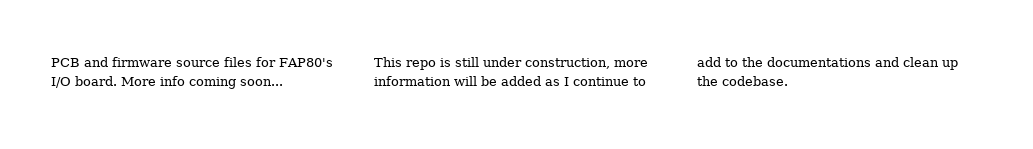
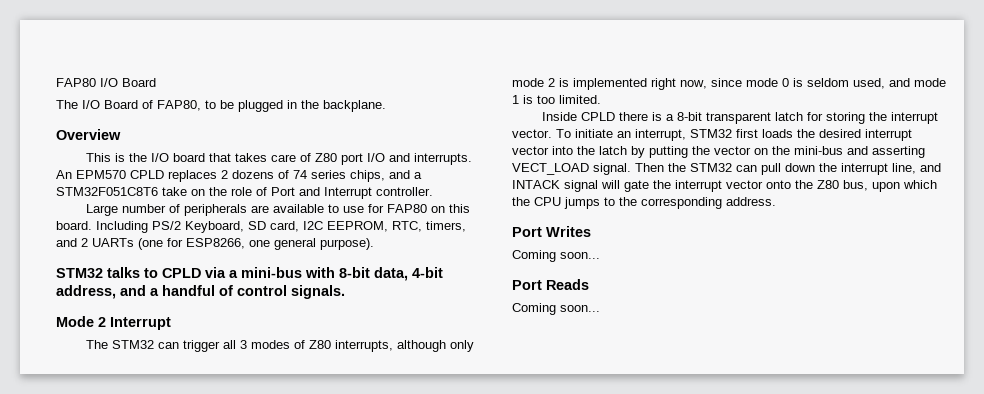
- PCB and firmware source files for FAP80's I/O board. More info coming soon...
- This repo is still under construction, more information will be added as I continue to add to the documentations and clean up the codebase.
+ FAP80 I/O Board
+ The I/O Board of FAP80, to be plugged in the backplane.
+ Overview
+ This is the I/O board that takes care of Z80 port I/O and interrupts. An EPM570 CPLD replaces 2 dozens of 74 series chips, and a STM32F051C8T6 take on the role of Port and Interrupt controller.
+ Large number of peripherals are available to use for FAP80 on this board. Including PS/2 Keyboard, SD card, I2C EEPROM, RTC, timers, and 2 UARTs (one for ESP8266, one general purpose).
+ STM32 talks to CPLD via a mini-bus with 8-bit data, 4-bit address, and a handful of control signals.
+ Mode 2 Interrupt
+ The STM32 can trigger all 3 modes of Z80 interrupts, although only mode 2 is implemented right now, since mode 0 is seldom used, and mode 1 is too limited.
+ Inside CPLD there is a 8-bit transparent latch for storing the interrupt vector. To initiate an interrupt, STM32 first loads the desired interrupt vector into the latch by putting the vector on the mini-bus and asserting VECT_LOAD signal. Then the STM32 can pull down the interrupt line, and INTACK signal will gate the interrupt vector onto the Z80 bus, upon which the CPU jumps to the corresponding address.
+ Port Writes
+ Coming soon...
+ Port Reads
+ Coming soon...

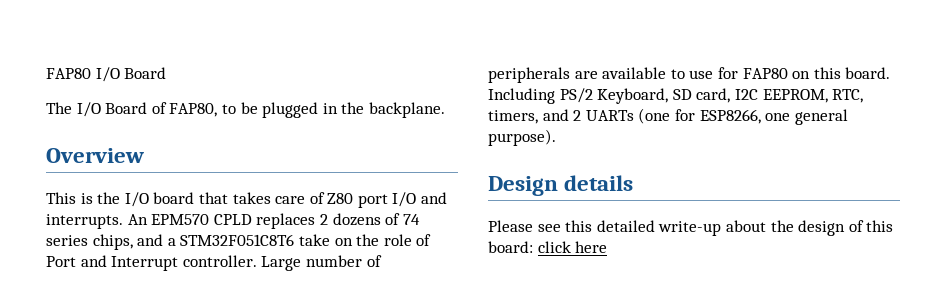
- An EPM570 CPLD replaces 2 dozens of 74 series chips, and a STM32F051C8T6 take on the role of Port and Interrupt controller.
- Large number of peripherals are available to use for FAP80 on this board.
+ An EPM570 CPLD replaces 2 dozens of 74 series chips, and a STM32F051C8T6 take on the role of Port and Interrupt controller. Large number of peripherals are available to use for FAP80 on this board.
- STM32 talks to CPLD via a mini-bus with 8-bit data, 4-bit address, and a handful of control signals.
- Mode 2 Interrupt
- The STM32 can trigger all 3 modes of Z80 interrupts, although only mode 2 is implemented right now, since mode 0 is seldom used, and mode 1 is too limited.
- Inside CPLD there is a 8-bit transparent latch for storing the interrupt vector. To initiate an interrupt, STM32 first loads the desired interrupt vector into the latch by putting the vector on the mini-bus and asserting VECT_LOAD signal. Then the STM32 can pull down the interrupt line, and INTACK signal will gate the interrupt vector onto the Z80 bus, upon which the CPU jumps to the corresponding address.
- Port Writes
- Coming soon...
- Port Reads
- Coming soon...
+ Design details
+ Please see this detailed write-up about the design of this board: click here

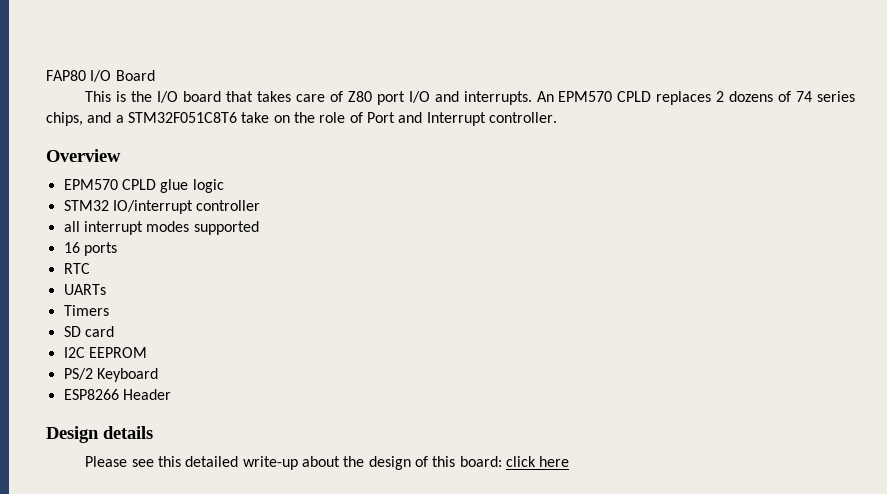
- The I/O Board of FAP80, to be plugged in the backplane.
- Overview
- An EPM570 CPLD replaces 2 dozens of 74 series chips, and a STM32F051C8T6 take on the role of Port and Interrupt controller. Large number of peripherals are available to use for FAP80 on this board. Including PS/2 Keyboard, SD card, I2C EEPROM, RTC, timers, and 2 UARTs (one for ESP8266, one general purpose).
+ An EPM570 CPLD replaces 2 dozens of 74 series chips, and a STM32F051C8T6 take on the role of Port and Interrupt controller.
+ Overview
+ EPM570 CPLD glue logic
+ STM32 IO/interrupt controller
+ all interrupt modes supported
+ 16 ports
+ RTC
+ UARTs
+ Timers
+ SD card
+ I2C EEPROM
+ PS/2 Keyboard
+ ESP8266 Header

